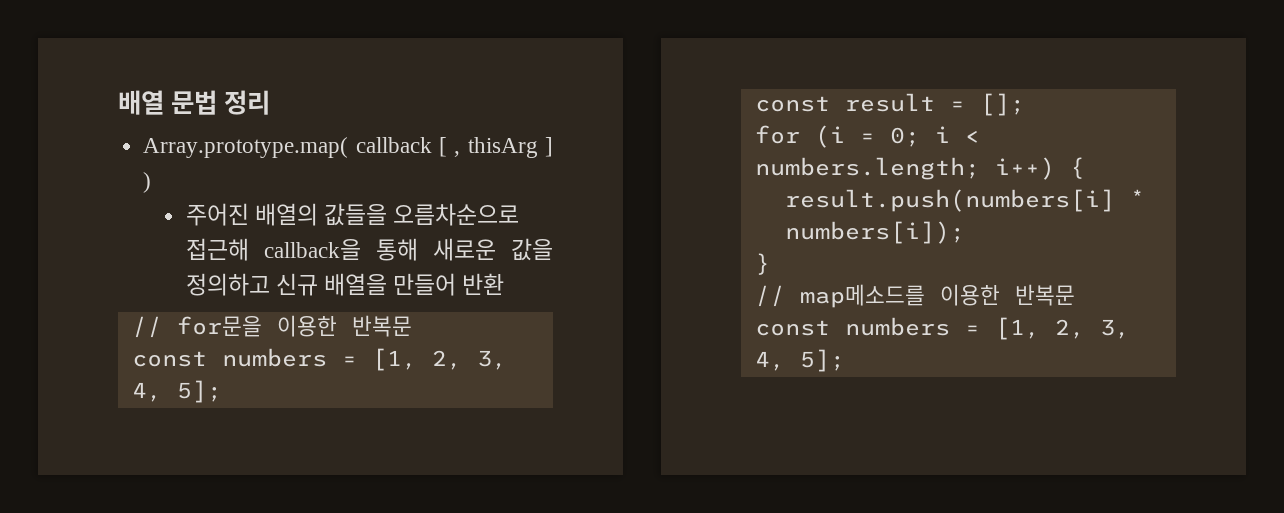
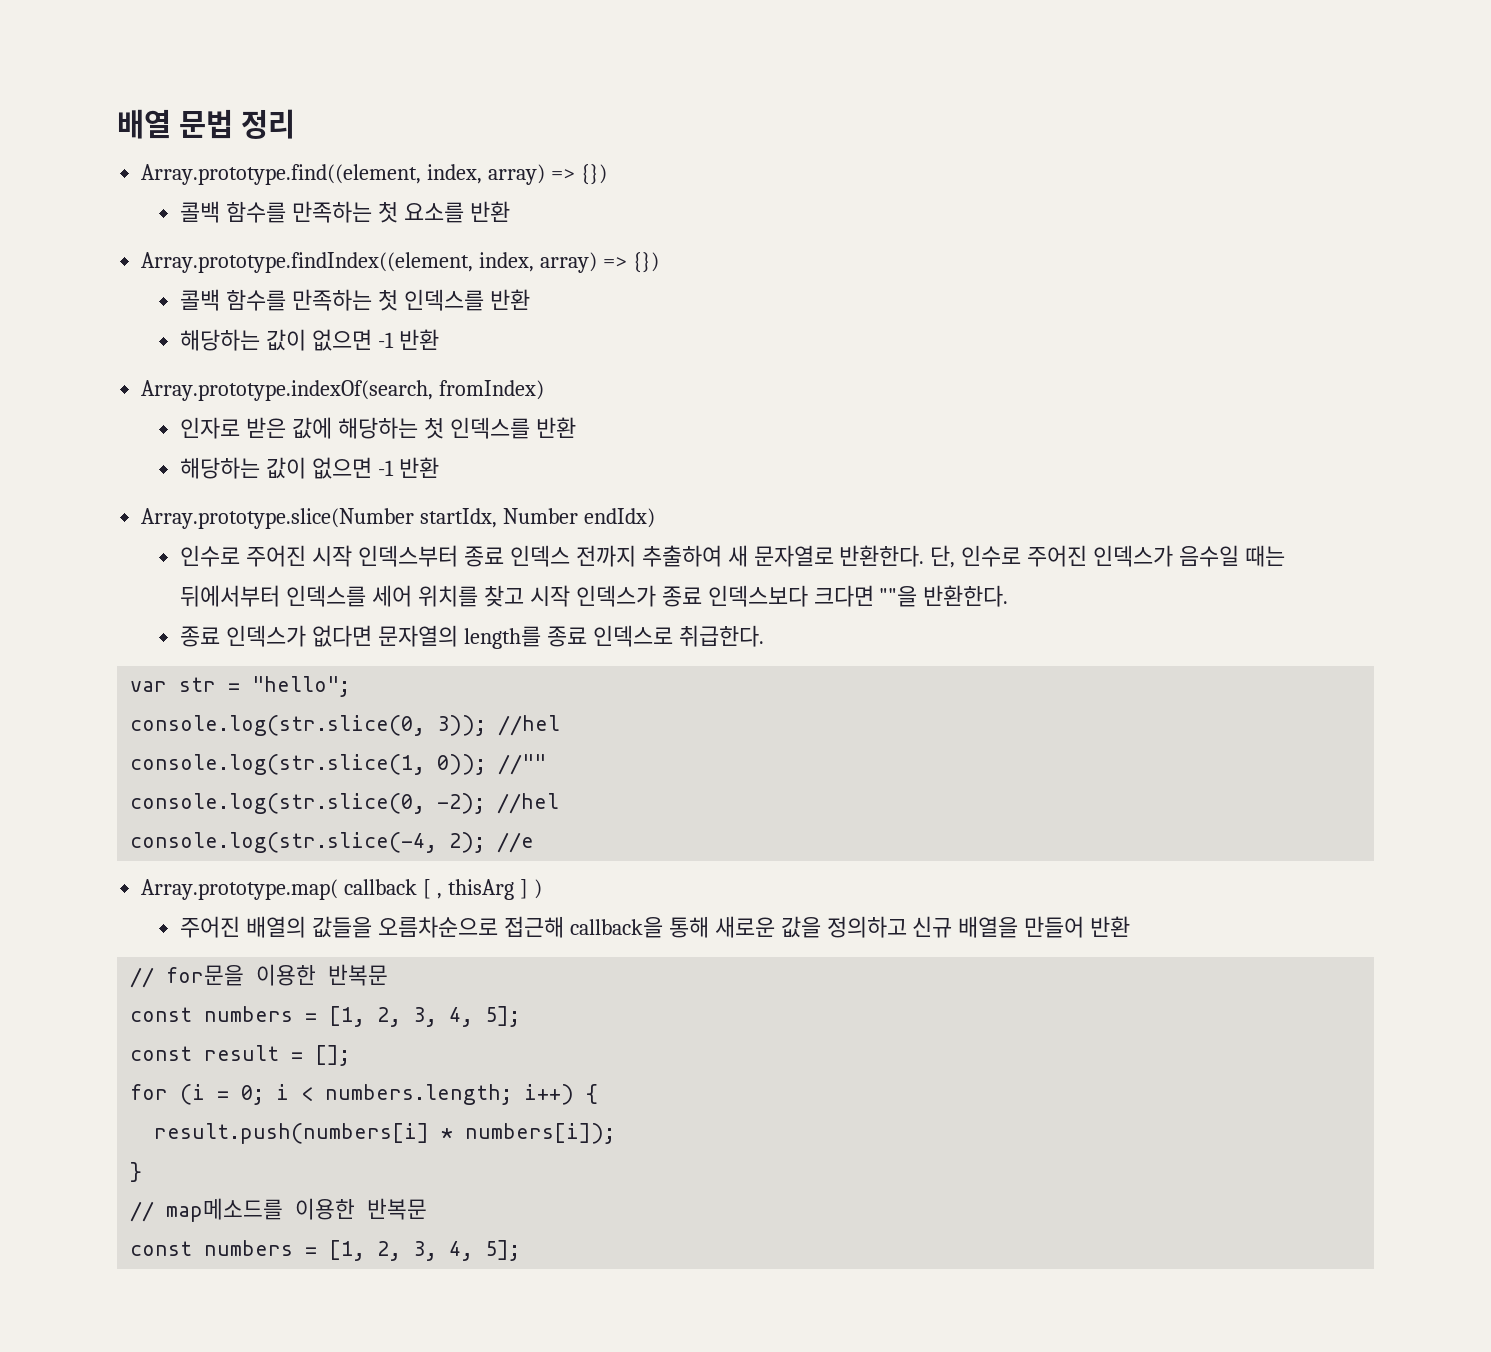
+ Array.prototype.find((element, index, array) => {})
+ 콜백 함수를 만족하는 첫 요소를 반환
+ Array.prototype.findIndex((element, index, array) => {})
+ 콜백 함수를 만족하는 첫 인덱스를 반환
+ 해당하는 값이 없으면 -1 반환
+ Array.prototype.indexOf(search, fromIndex)
+ 인자로 받은 값에 해당하는 첫 인덱스를 반환
+ 해당하는 값이 없으면 -1 반환
+ Array.prototype.slice(Number startIdx, Number endIdx)
+ 인수로 주어진 시작 인덱스부터 종료 인덱스 전까지 추출하여 새 문자열로 반환한다. 단, 인수로 주어진 인덱스가 음수일 때는 뒤에서부터 인덱스를 세어 위치를 찾고 시작 인덱스가 종료 인덱스보다 크다면 ""을 반환한다.
+ 종료 인덱스가 없다면 문자열의 length를 종료 인덱스로 취급한다.
+ var str = "hello";
+ console.log(str.slice(0, 3)); //hel
+ console.log(str.slice(1, 0)); //""
+ console.log(str.slice(0, -2); //hel
+ console.log(str.slice(-4, 2); //e

